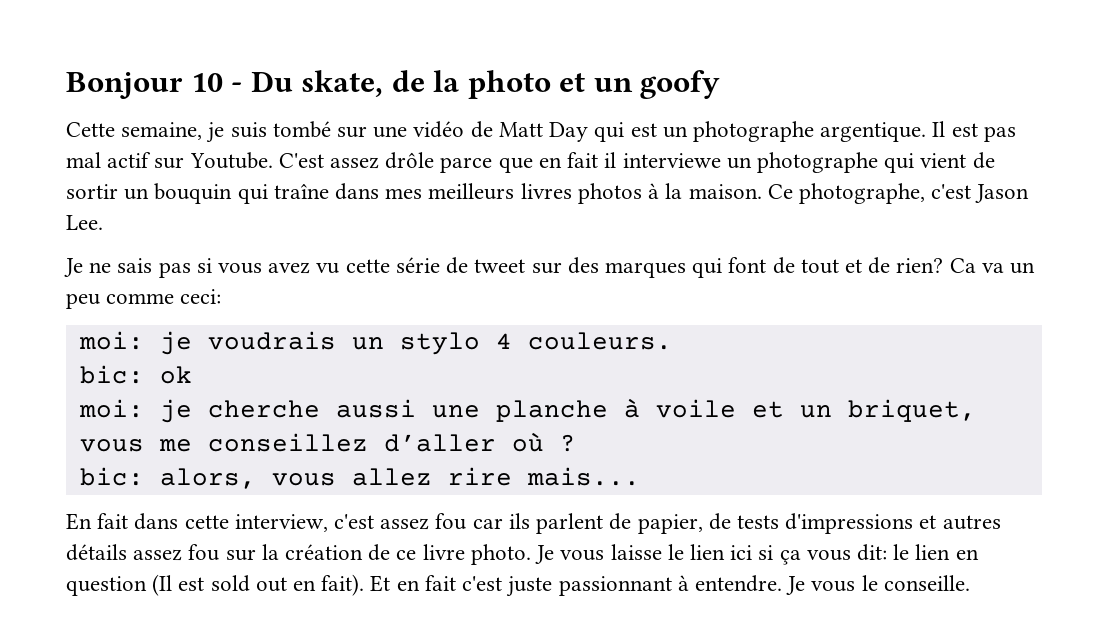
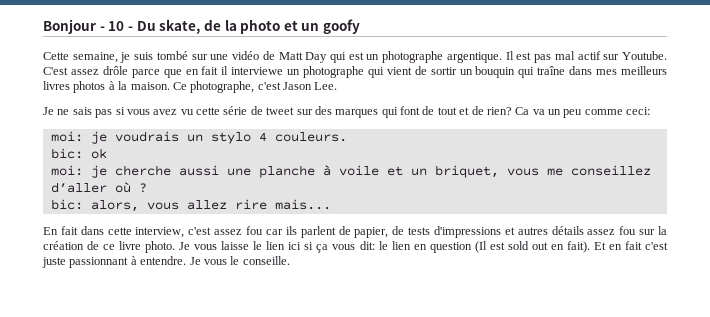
- Bonjour 10 - Du skate, de la photo et un goofy
+ Bonjour - 10 - Du skate, de la photo et un goofy

